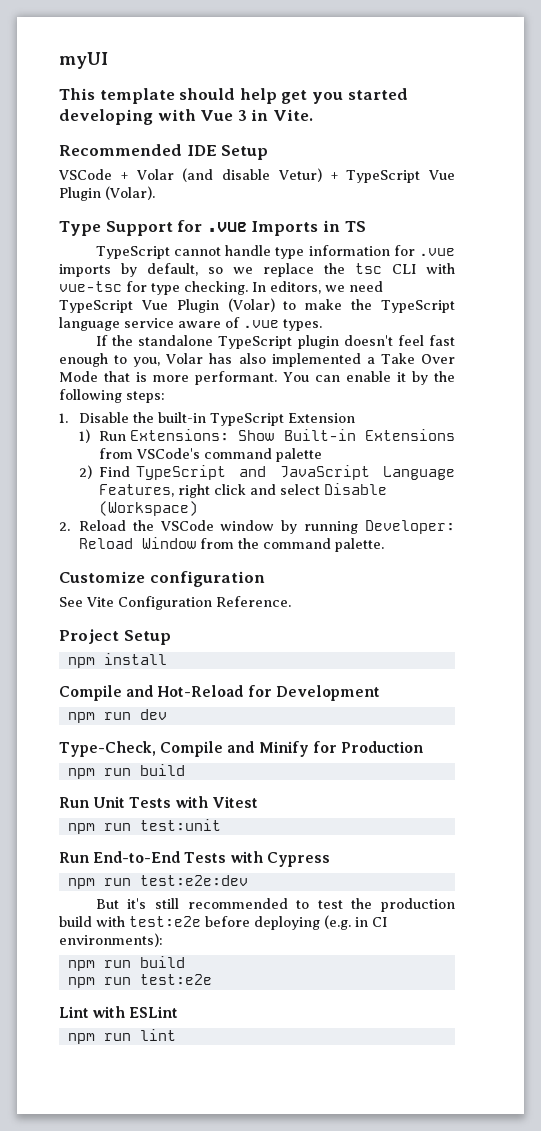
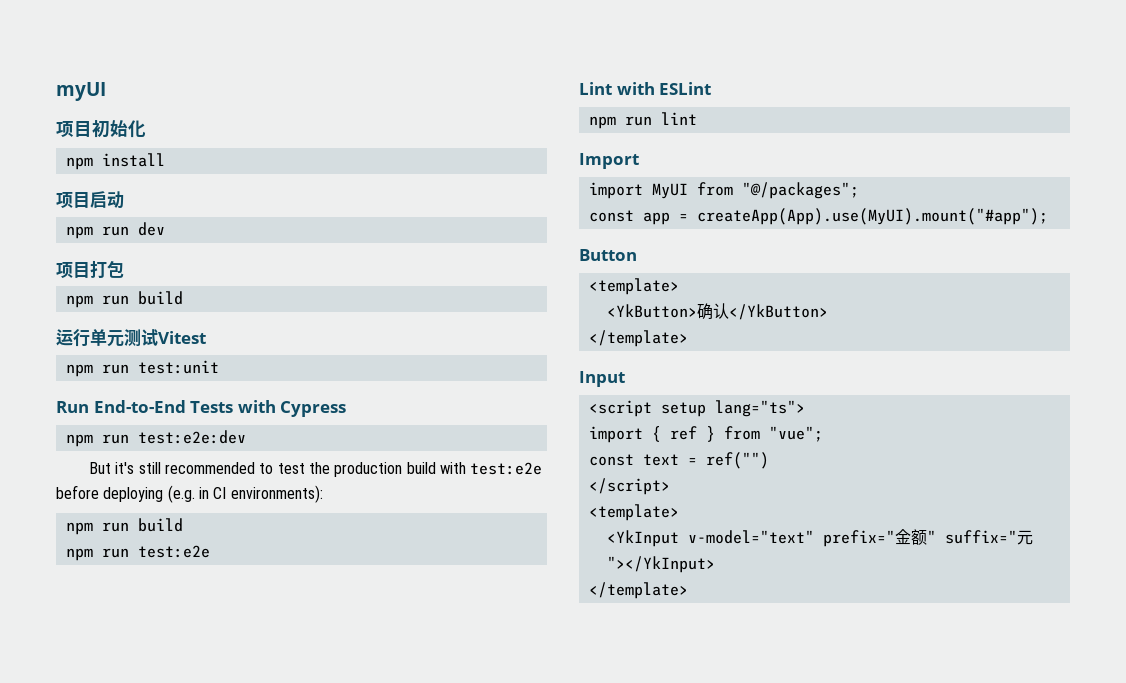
- This template should help get you started developing with Vue 3 in Vite.
- Recommended IDE Setup
- VSCode + Volar (and disable Vetur) + TypeScript Vue Plugin (Volar).
- Type Support for .vue Imports in TS
- TypeScript cannot handle type information for .vue imports by default, so we replace the tsc CLI with vue-tsc for type checking. In editors, we need TypeScript Vue Plugin (Volar) to make the TypeScript language service aware of .vue types.
- If the standalone TypeScript plugin doesn't feel fast enough to you, Volar has also implemented a Take Over Mode that is more performant. You can enable it by the following steps:
- 1. Disable the built-in TypeScript Extension
- 1) Run Extensions: Show Built-in Extensions from VSCode's command palette
- 2) Find TypeScript and JavaScript Language Features, right click and select Disable (Workspace)
- 2. Reload the VSCode window by running Developer: Reload Window from the command palette.
- Customize configuration
- See Vite Configuration Reference.
- Project Setup
+ 项目初始化
  npm install
- Compile and Hot-Reload for Development
+ 项目启动
  npm run dev
- Type-Check, Compile and Minify for Production
+ 项目打包
  npm run build
- Run Unit Tests with Vitest
+ 运行单元测试Vitest
+ Import
+ import MyUI from "@/packages";
+ const app = createApp(App).use(MyUI).mount("#app");
+ Button
+ <template>
+ <YkButton>确认</YkButton>
+ </template>
+ Input
+ <script setup lang="ts">
+ import { ref } from "vue";
+ const text = ref("")
+ </script>
+ <template>
+ <YkInput v-model="text" prefix="金额" suffix="元"></YkInput>
+ </template>

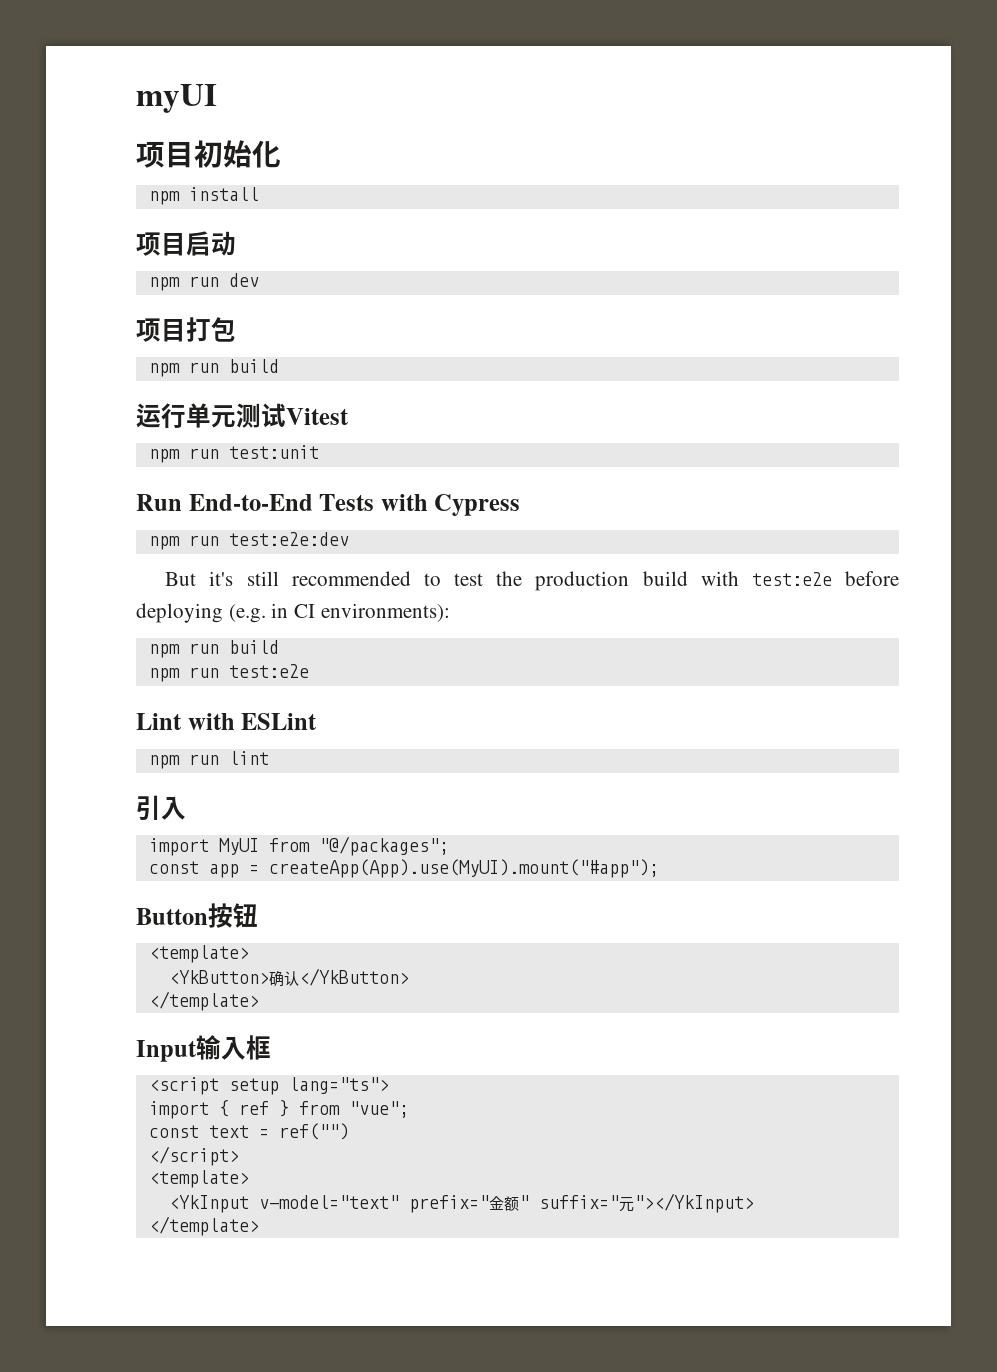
- Import
+ 引入
- Button
+ Button按钮
- Input
+ Input输入框

